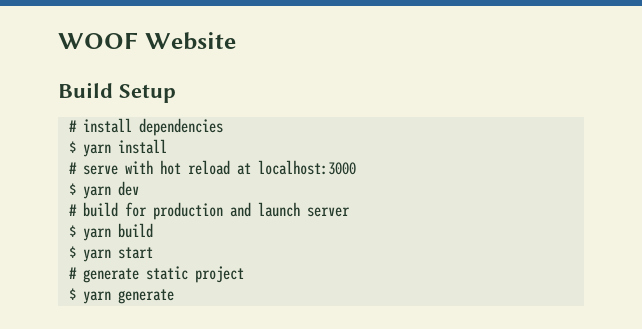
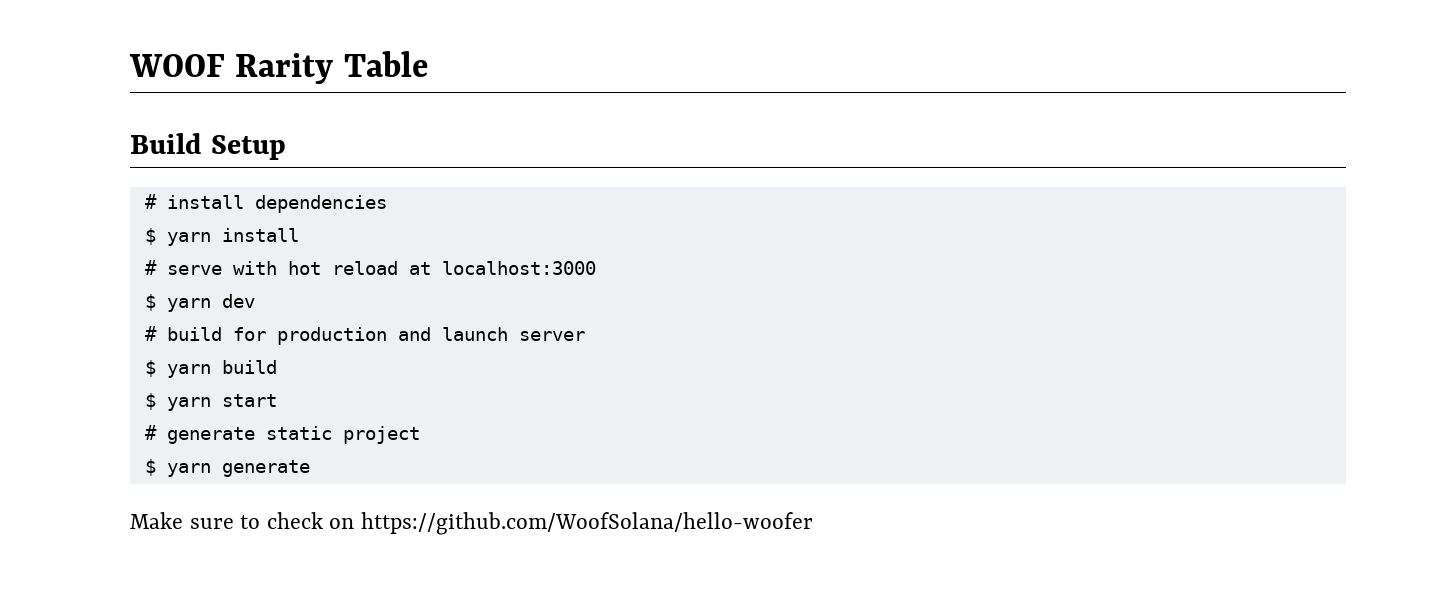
- WOOF Website
+ WOOF Rarity Table
+ Make sure to check on https://github.com/WoofSolana/hello-woofer

